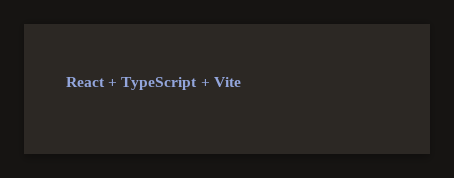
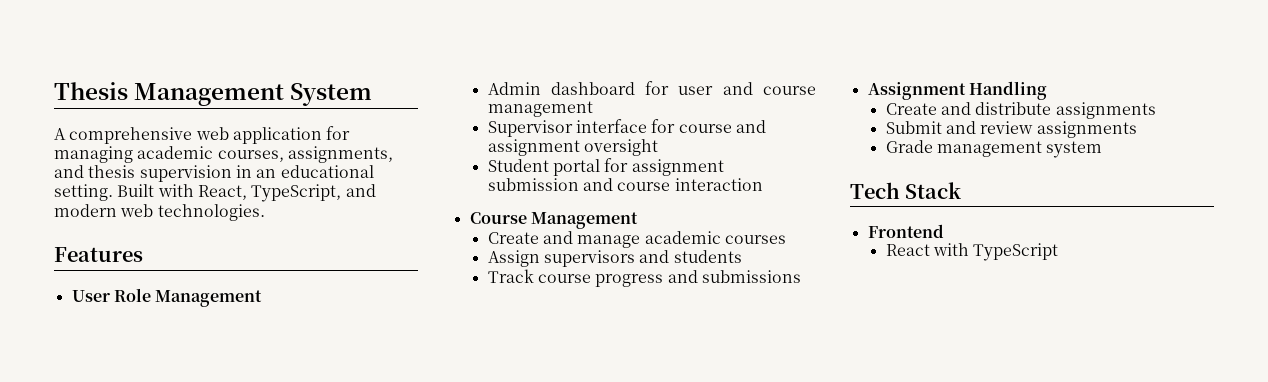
- React + TypeScript + Vite
+ Thesis Management System
+ A comprehensive web application for managing academic courses, assignments, and thesis supervision in an educational setting. Built with React, TypeScript, and modern web technologies.
+ Features
+ User Role Management
+ Admin dashboard for user and course management
+ Supervisor interface for course and assignment oversight
+ Student portal for assignment submission and course interaction
+ Course Management
+ Create and manage academic courses
+ Assign supervisors and students
+ Track course progress and submissions
+ Assignment Handling
+ Create and distribute assignments
+ Submit and review assignments
+ Grade management system
+ Tech Stack
+ Frontend
+ React with TypeScript

